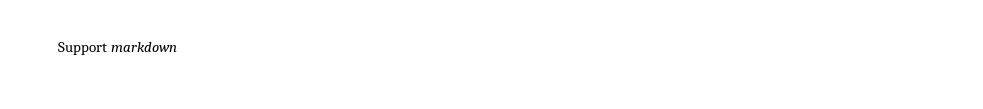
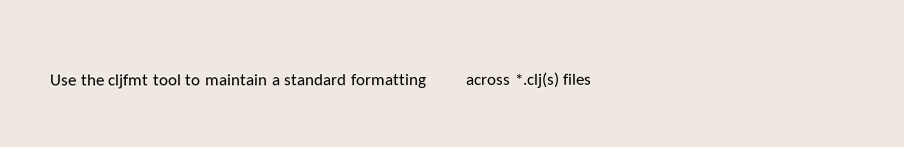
- Support markdown
+ Use the cljfmt tool to maintain a standard formatting across *.clj(s) files

